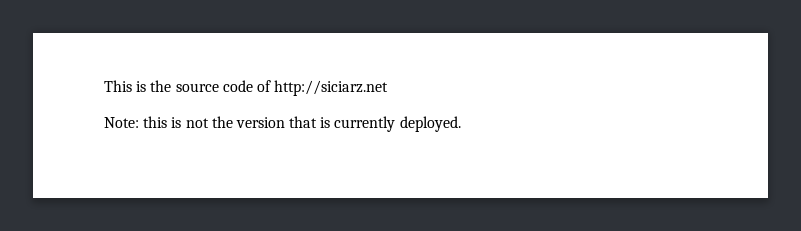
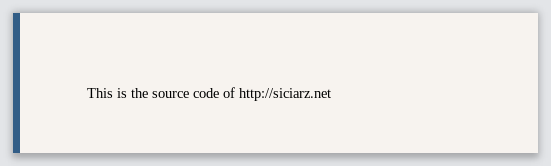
- Note: this is not the version that is currently deployed.

